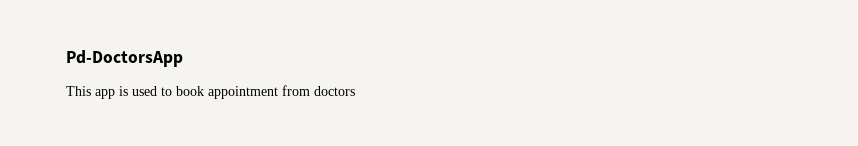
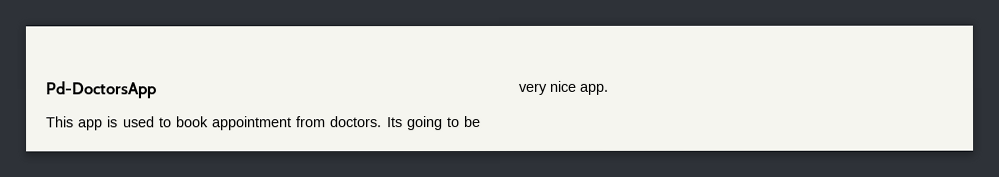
- This app is used to book appointment from doctors
+ This app is used to book appointment from doctors. Its going to be very nice app.

